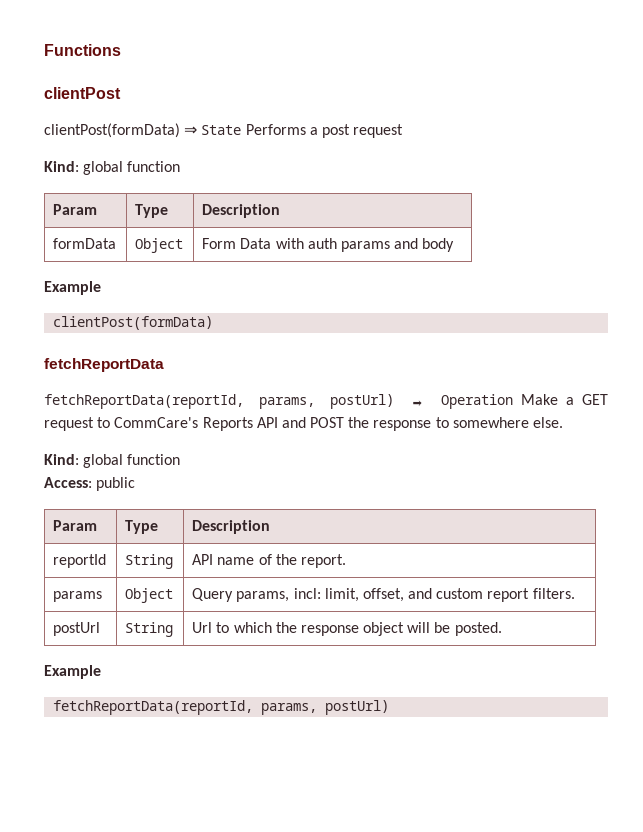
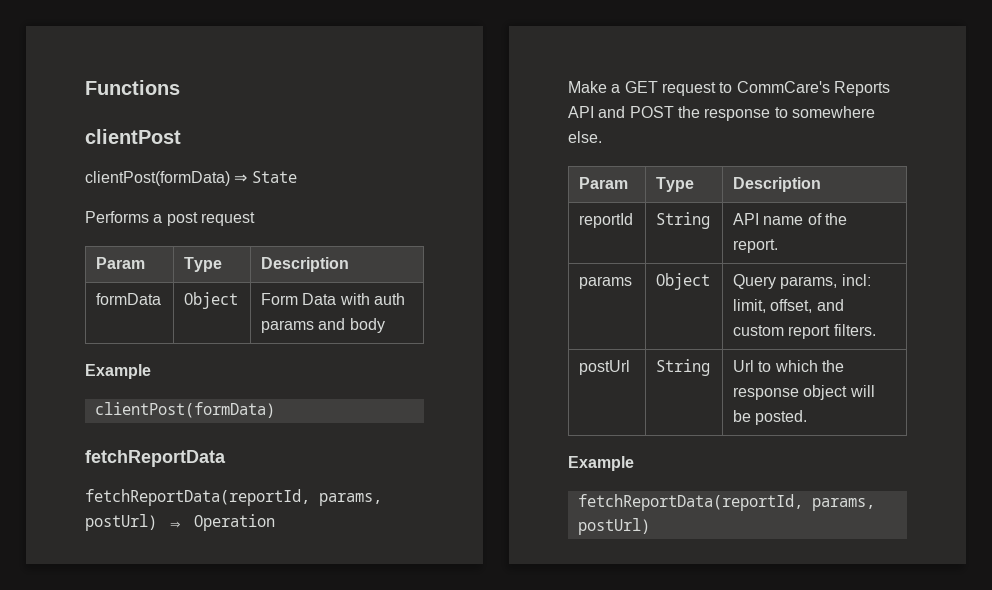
- clientPost(formData) ⇒ State Performs a post request
- Kind: global function
+ clientPost(formData) ⇒ State
+ Performs a post request
- fetchReportData(reportId, params, postUrl) ⇒ Operation Make a GET request to CommCare's Reports API and POST the response to somewhere else.
- Kind: global function
- Access: public
+ fetchReportData(reportId, params, postUrl) ⇒ Operation
+ Make a GET request to CommCare's Reports API and POST the response to somewhere else.

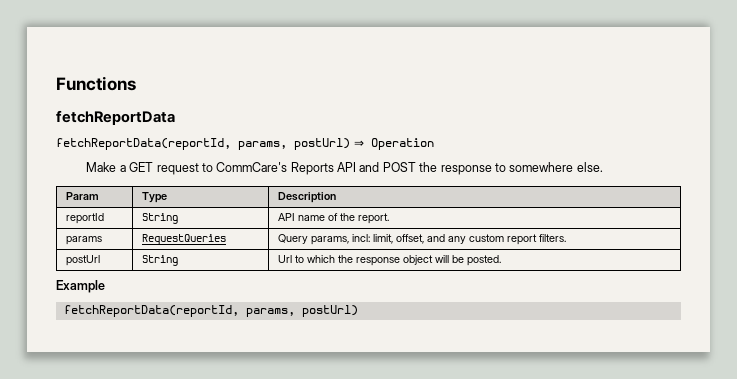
- clientPost
- clientPost(formData) ⇒ State
- Performs a post request
- Param | Type | Description
- formData | Object | Form Data with auth params and body
- Example
- clientPost(formData)
- params | Object | Query params, incl: limit, offset, and custom report filters.
+ params | RequestQueries | Query params, incl: limit, offset, and any custom report filters.

